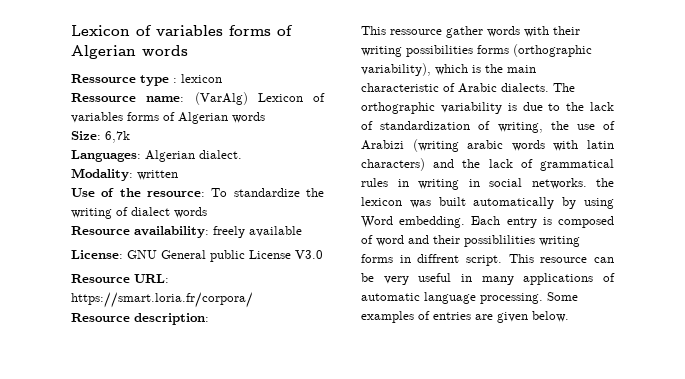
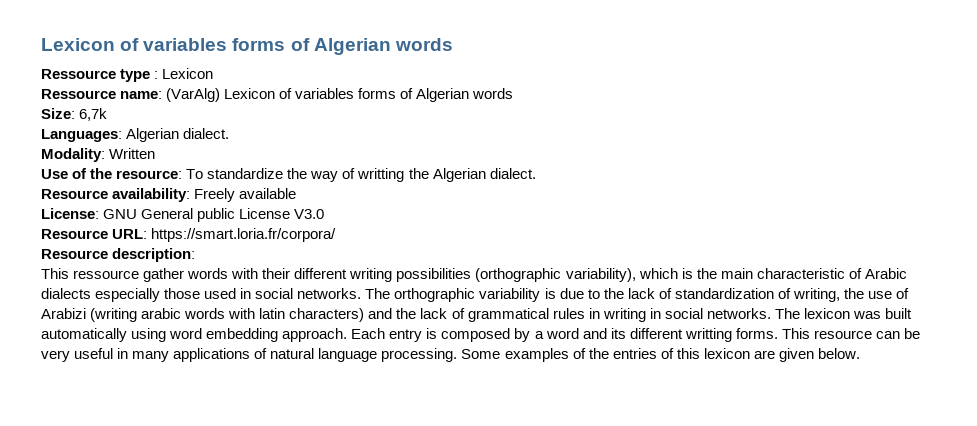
- Ressource type : lexicon
+ Ressource type : Lexicon
- Modality: written
+ Modality: Written
- Use of the resource: To standardize the writing of dialect words
+ Use of the resource: To standardize the way of writting the Algerian dialect.
- Resource availability: freely available
+ Resource availability: Freely available
- This ressource gather words with their writing possibilities forms (orthographic variability), which is the main characteristic of Arabic dialects.
+ This ressource gather words with their different writing possibilities (orthographic variability), which is the main characteristic of Arabic dialects especially those used in social networks.
- The orthographic variability is due to the lack of standardization of writing, the use of Arabizi (writing arabic words with latin characters) and the lack of grammatical rules in writing in social networks. the lexicon was built automatically by using Word embedding. Each entry is composed of word and their possiblilities writing forms in diffrent script.
+ The orthographic variability is due to the lack of standardization of writing, the use of Arabizi (writing arabic words with latin characters) and the lack of grammatical rules in writing in social networks. The lexicon was built automatically using word embedding approach. Each entry is composed by a word and its different writting forms.
- This resource can be very useful in many applications of automatic language processing.
+ This resource can be very useful in many applications of natural language processing.
- Some examples of entries are given below.
+ Some examples of the entries of this lexicon are given below.

